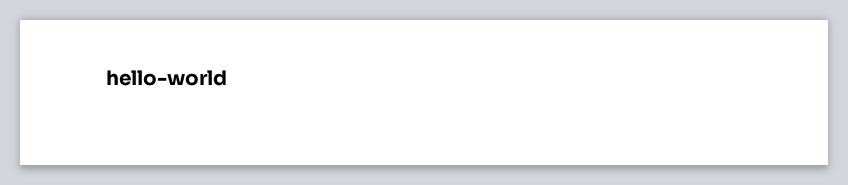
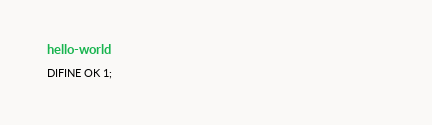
+ DIFINE OK 1;

